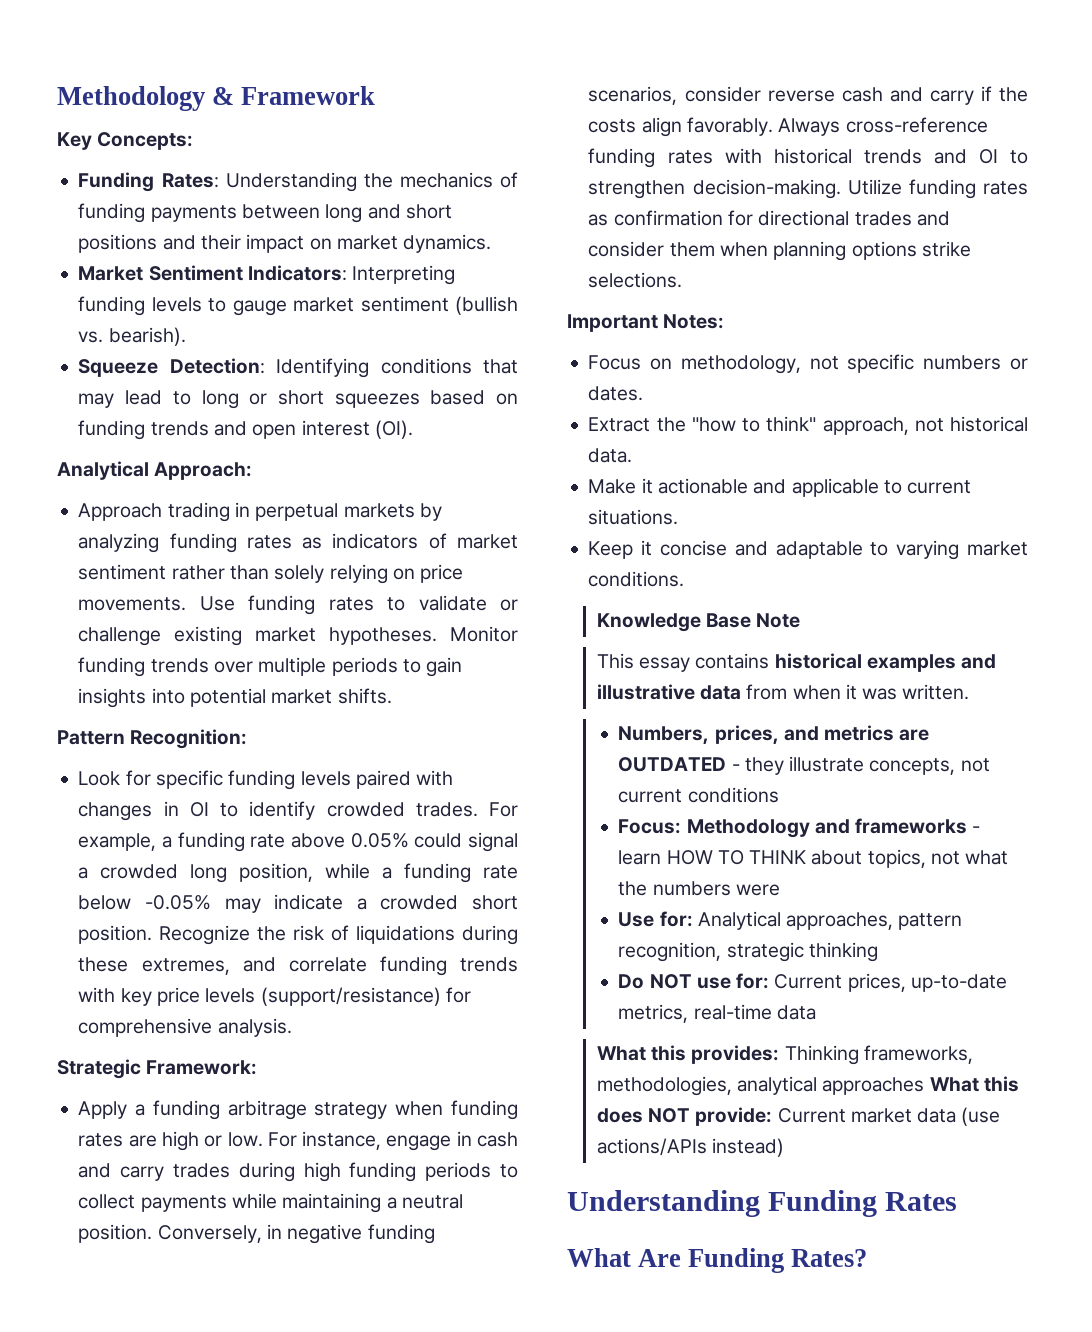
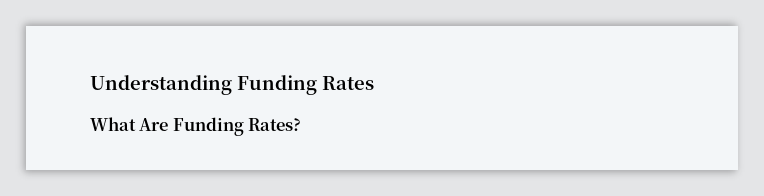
- Methodology & Framework
- Key Concepts:
- Funding Rates: Understanding the mechanics of funding payments between long and short positions and their impact on market dynamics.
- Market Sentiment Indicators: Interpreting funding levels to gauge market sentiment (bullish vs. bearish).
- Squeeze Detection: Identifying conditions that may lead to long or short squeezes based on funding trends and open interest (OI).
- Analytical Approach:
- Approach trading in perpetual markets by analyzing funding rates as indicators of market sentiment rather than solely relying on price movements. Use funding rates to validate or challenge existing market hypotheses. Monitor funding trends over multiple periods to gain insights into potential market shifts.
- Pattern Recognition:
- Look for specific funding levels paired with changes in OI to identify crowded trades. For example, a funding rate above 0.05% could signal a crowded long position, while a funding rate below -0.05% may indicate a crowded short position. Recognize the risk of liquidations during these extremes, and correlate funding trends with key price levels (support/resistance) for comprehensive analysis.
- Strategic Framework:
- Apply a funding arbitrage strategy when funding rates are high or low. For instance, engage in cash and carry trades during high funding periods to collect payments while maintaining a neutral position. Conversely, in negative funding scenarios, consider reverse cash and carry if the costs align favorably. Always cross-reference funding rates with historical trends and OI to strengthen decision-making. Utilize funding rates as confirmation for directional trades and consider them when planning options strike selections.
- Important Notes:
- Focus on methodology, not specific numbers or dates.
- Extract the "how to think" approach, not historical data.
- Make it actionable and applicable to current situations.
- Keep it concise and adaptable to varying market conditions.
- Knowledge Base Note
- This essay contains historical examples and illustrative data from when it was written.
- Numbers, prices, and metrics are OUTDATED - they illustrate concepts, not current conditions
- Focus: Methodology and frameworks - learn HOW TO THINK about topics, not what the numbers were
- Use for: Analytical approaches, pattern recognition, strategic thinking
- Do NOT use for: Current prices, up-to-date metrics, real-time data
- What this provides: Thinking frameworks, methodologies, analytical approaches What this does NOT provide: Current market data (use actions/APIs instead)

